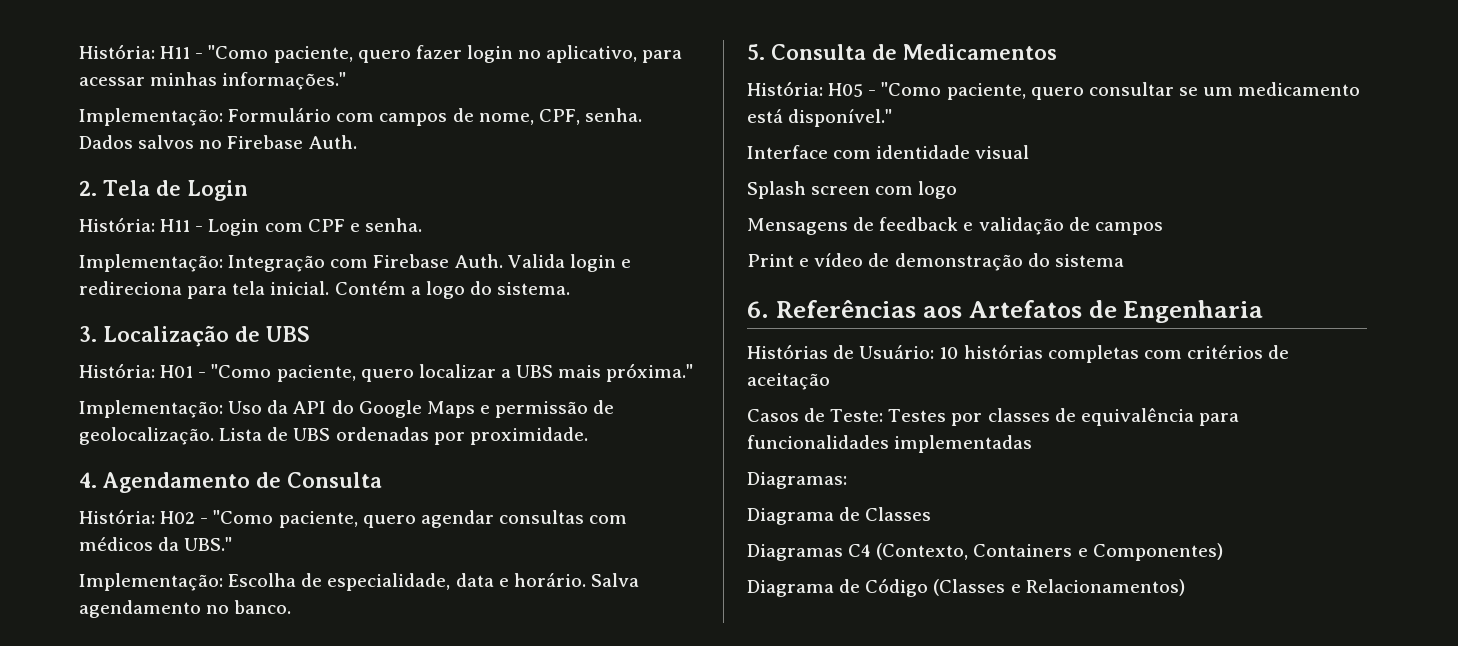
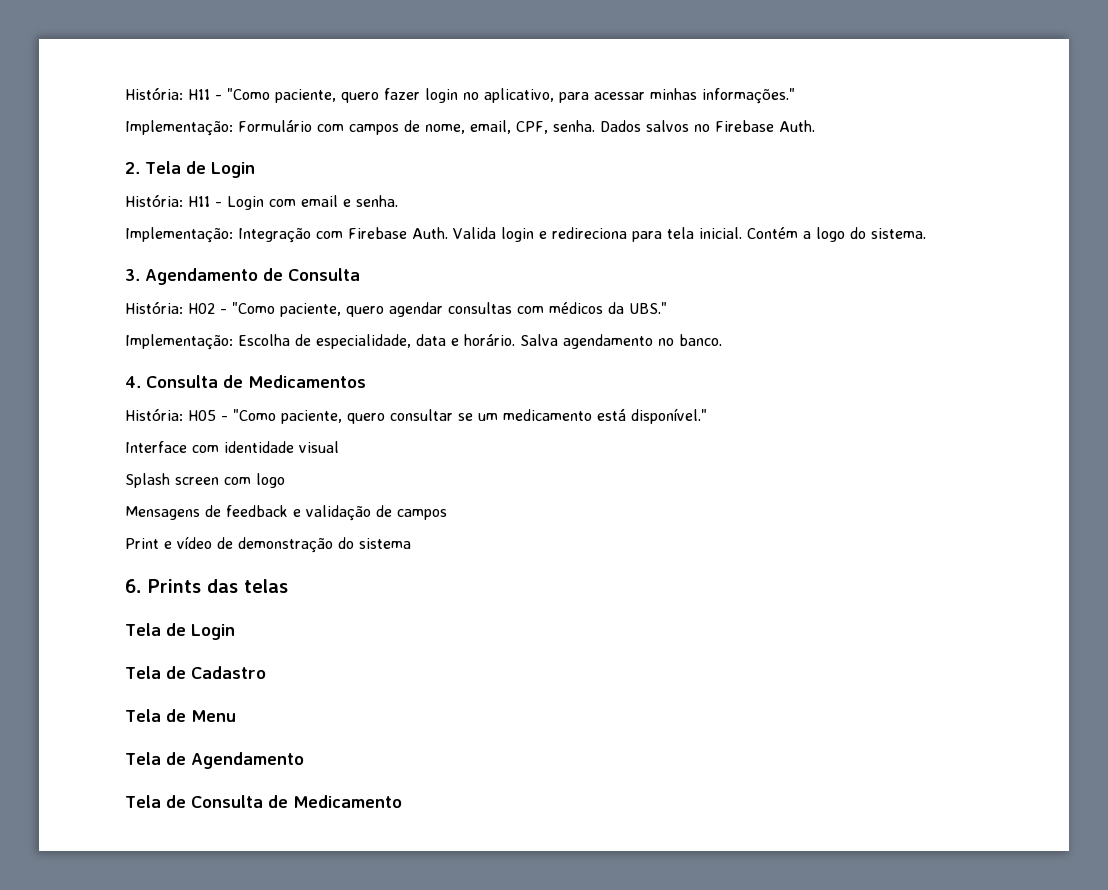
- Implementação: Formulário com campos de nome, CPF, senha.
+ Implementação: Formulário com campos de nome, email, CPF, senha.
- História: H11 - Login com CPF e senha.
+ História: H11 - Login com email e senha.
- 3. Localização de UBS
- História: H01 - "Como paciente, quero localizar a UBS mais próxima."
- Implementação: Uso da API do Google Maps e permissão de geolocalização. Lista de UBS ordenadas por proximidade.
- 4. Agendamento de Consulta
+ 3. Agendamento de Consulta
- 5. Consulta de Medicamentos
+ 4. Consulta de Medicamentos
- 6. Referências aos Artefatos de Engenharia
- Histórias de Usuário: 10 histórias completas com critérios de aceitação
- Casos de Teste: Testes por classes de equivalência para funcionalidades implementadas
- Diagramas:
- Diagrama de Classes
- Diagramas C4 (Contexto, Containers e Componentes)
- Diagrama de Código (Classes e Relacionamentos)
+ 6. Prints das telas
+ Tela de Login
+ Tela de Cadastro
+ Tela de Menu
+ Tela de Agendamento
+ Tela de Consulta de Medicamento

